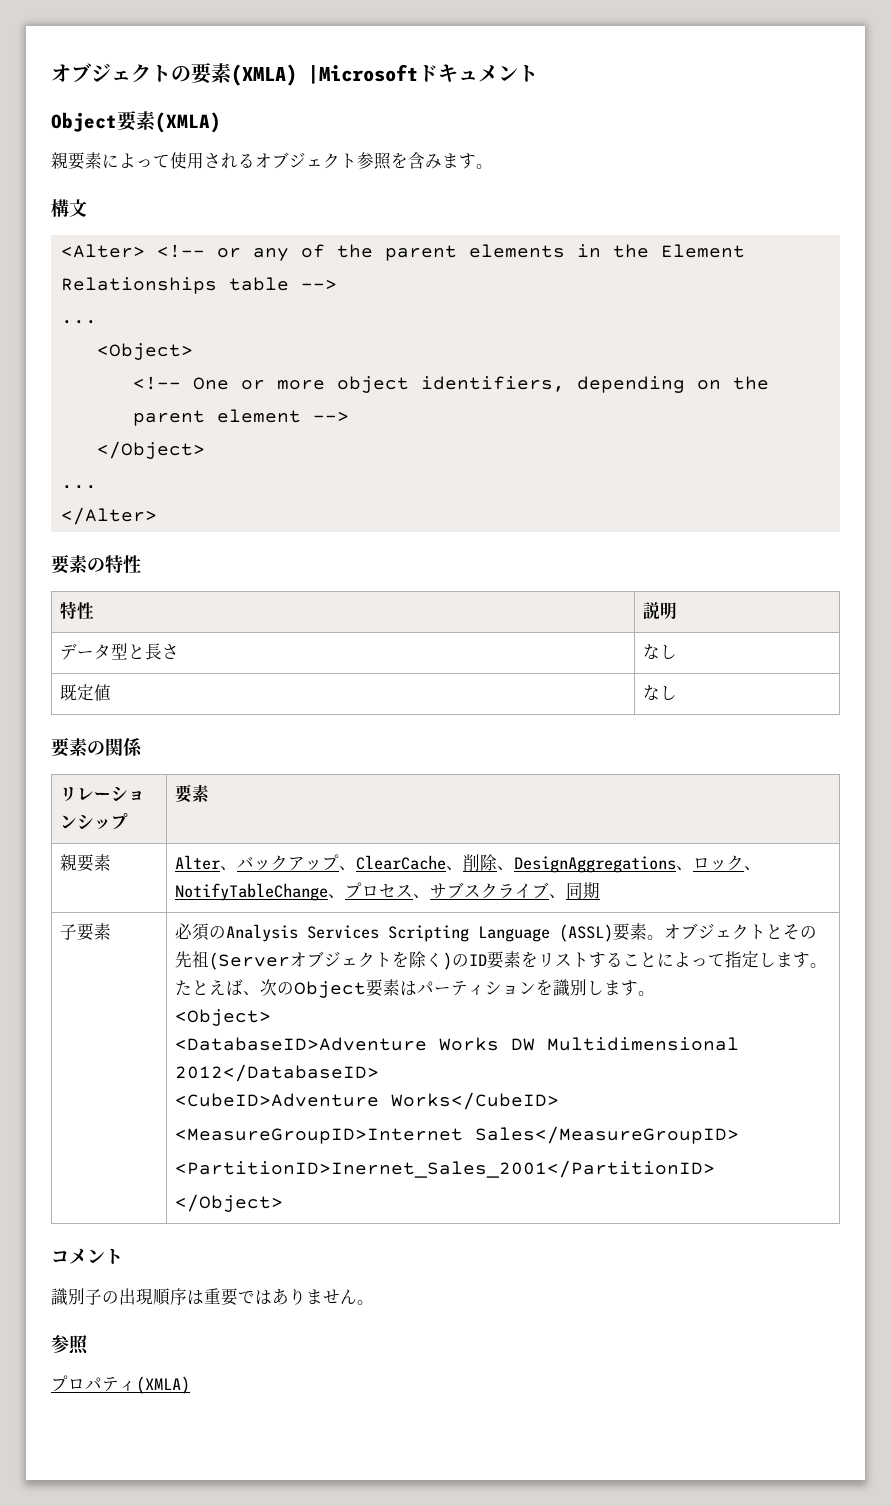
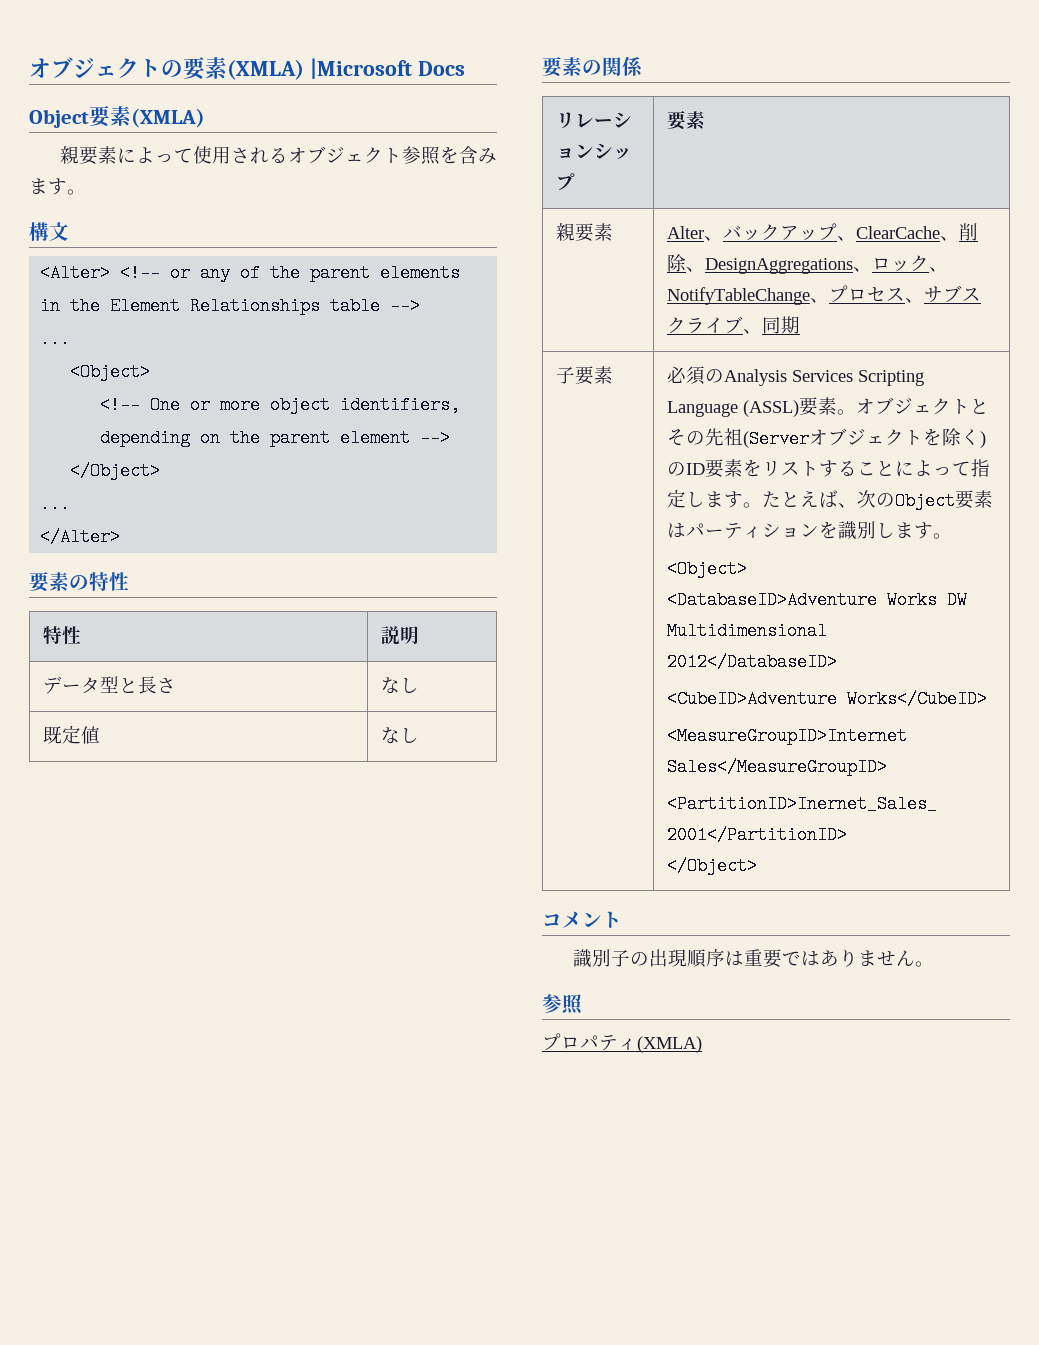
- オブジェクトの要素(XMLA) |Microsoftドキュメント
+ オブジェクトの要素(XMLA) |Microsoft Docs

